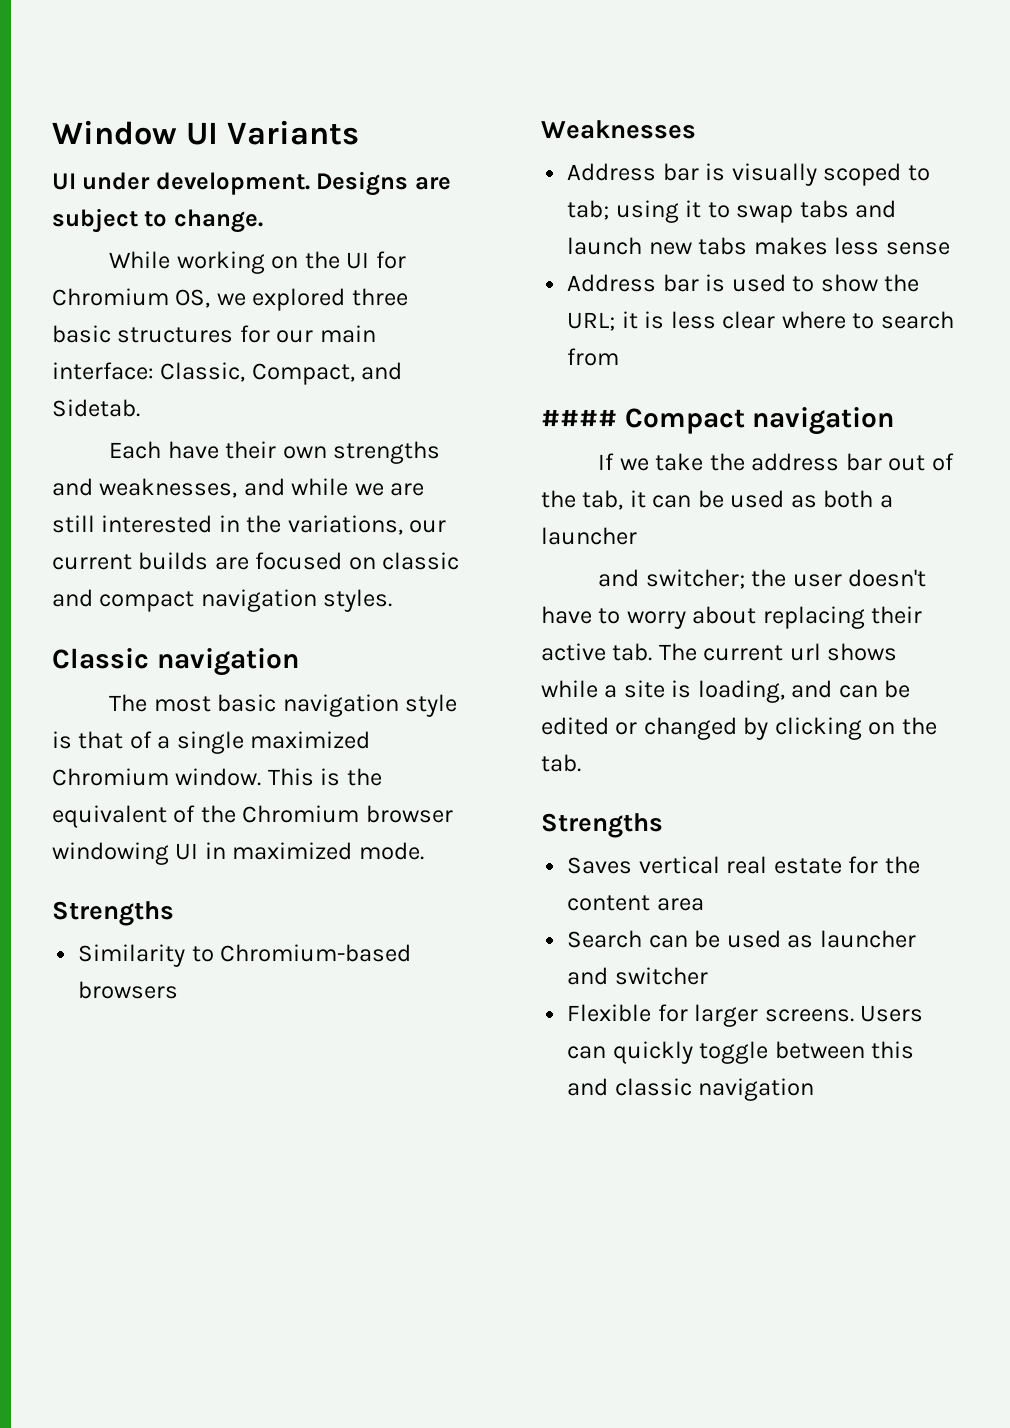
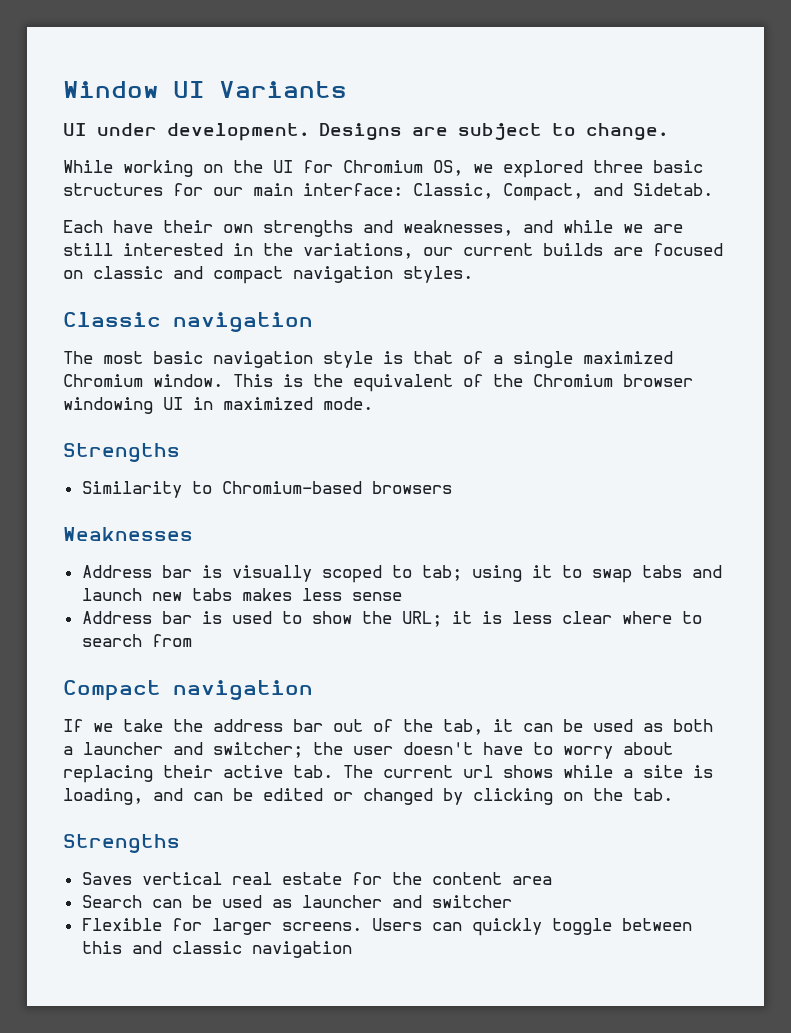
- #### Compact navigation
+ Compact navigation
- If we take the address bar out of the tab, it can be used as both a launcher
- and switcher; the user doesn't have to worry about replacing their active tab. The current url shows while a site is loading, and can be edited or changed by clicking on the tab.
+ If we take the address bar out of the tab, it can be used as both a launcher and switcher; the user doesn't have to worry about replacing their active tab. The current url shows while a site is loading, and can be edited or changed by clicking on the tab.

